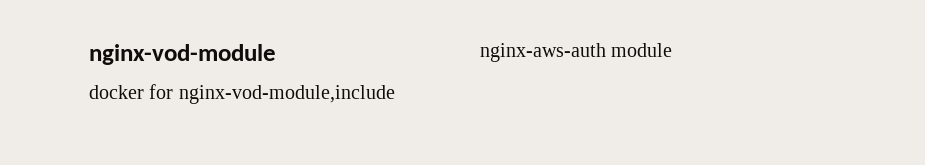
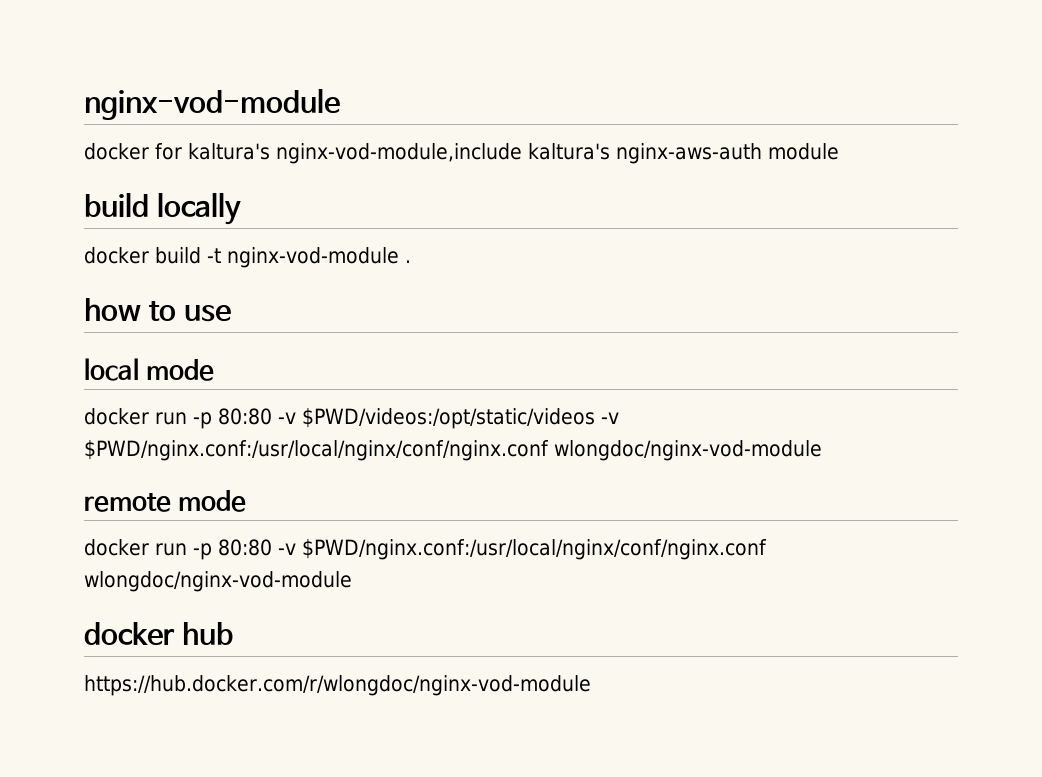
- docker for nginx-vod-module,include nginx-aws-auth module
+ docker for kaltura's nginx-vod-module,include kaltura's nginx-aws-auth module
+ build locally
+ docker build -t nginx-vod-module .
+ how to use
+ local mode
+ docker run -p 80:80 -v $PWD/videos:/opt/static/videos -v $PWD/nginx.conf:/usr/local/nginx/conf/nginx.conf wlongdoc/nginx-vod-module
+ remote mode
+ docker run -p 80:80 -v $PWD/nginx.conf:/usr/local/nginx/conf/nginx.conf wlongdoc/nginx-vod-module
+ docker hub
+ https://hub.docker.com/r/wlongdoc/nginx-vod-module

